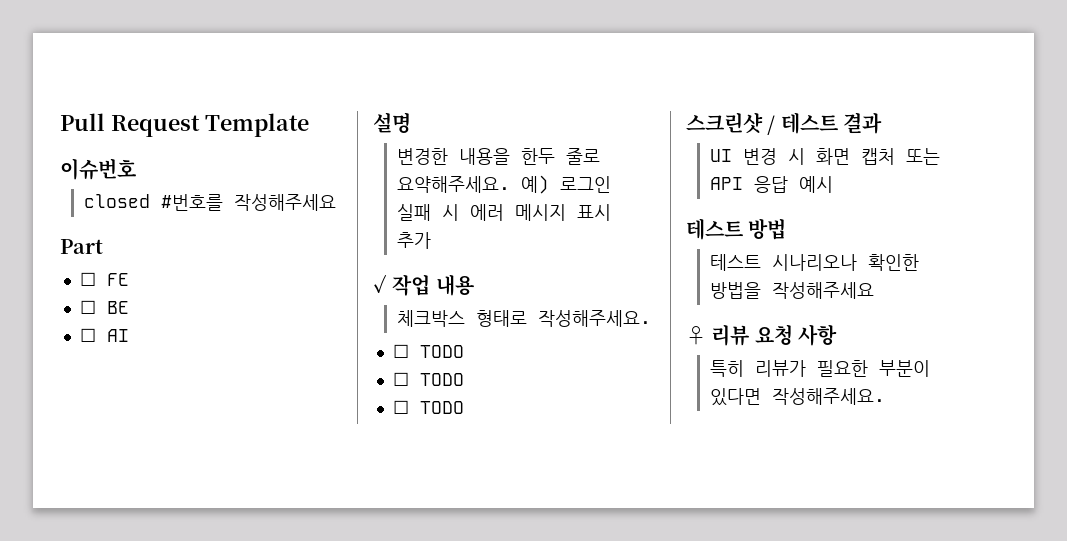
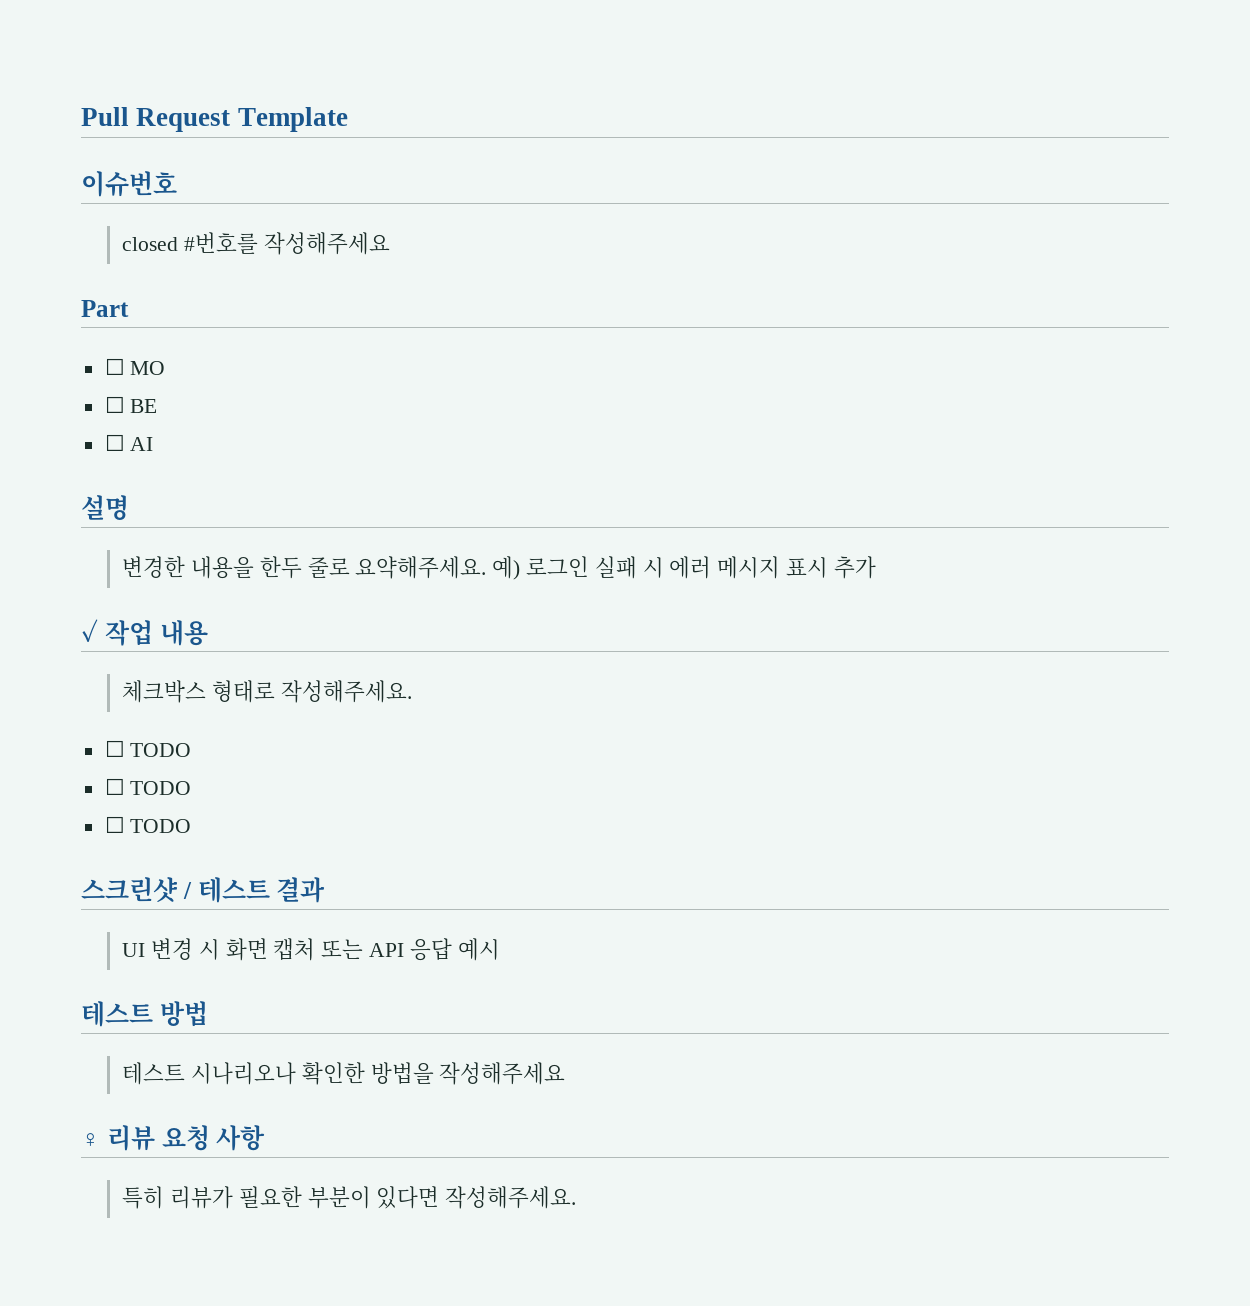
- ☐ FE
+ ☐ MO

